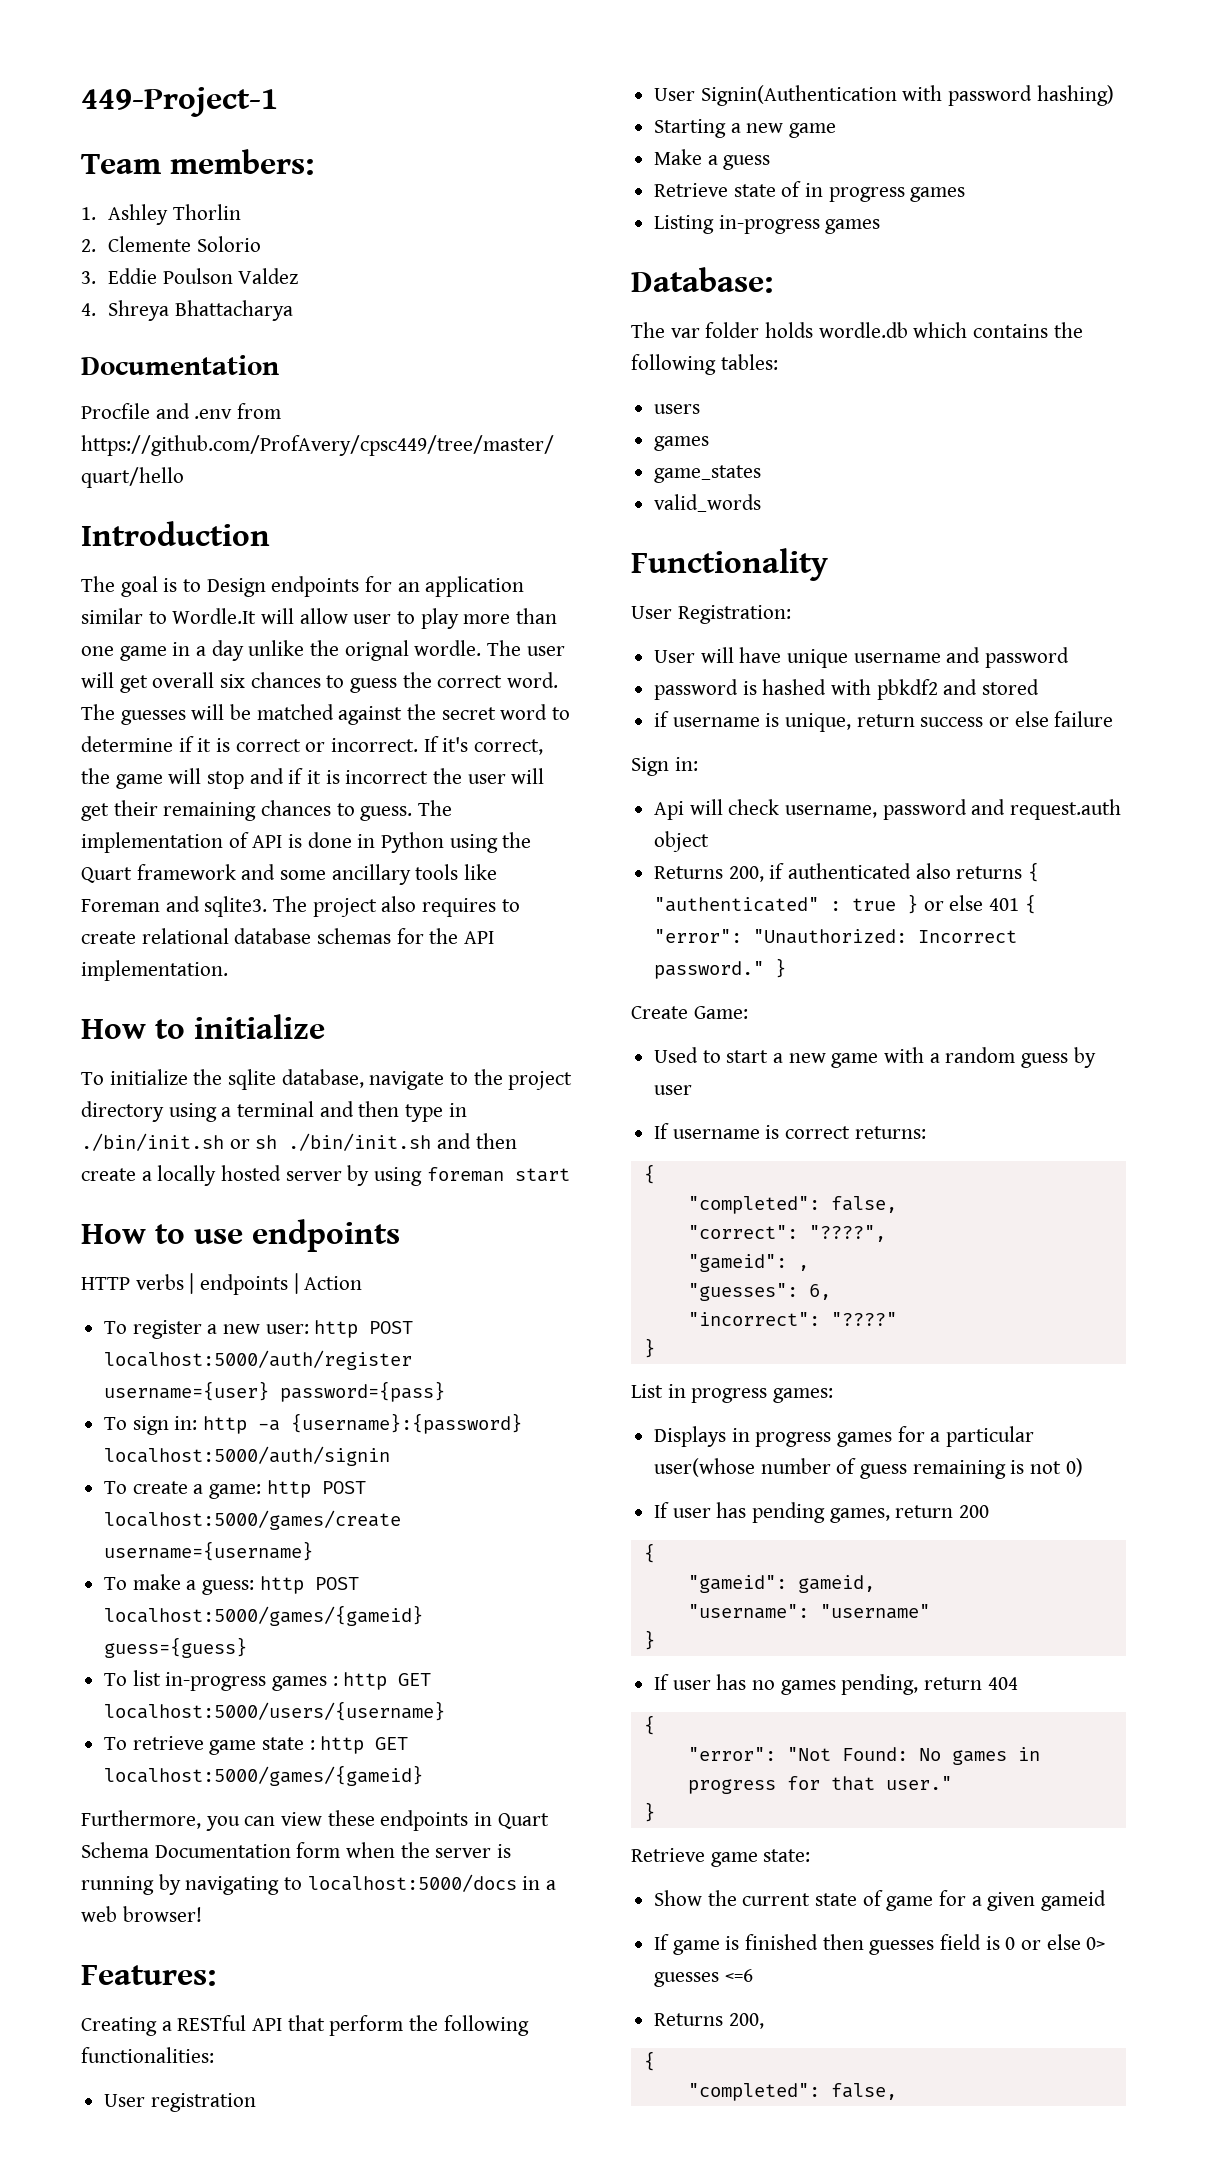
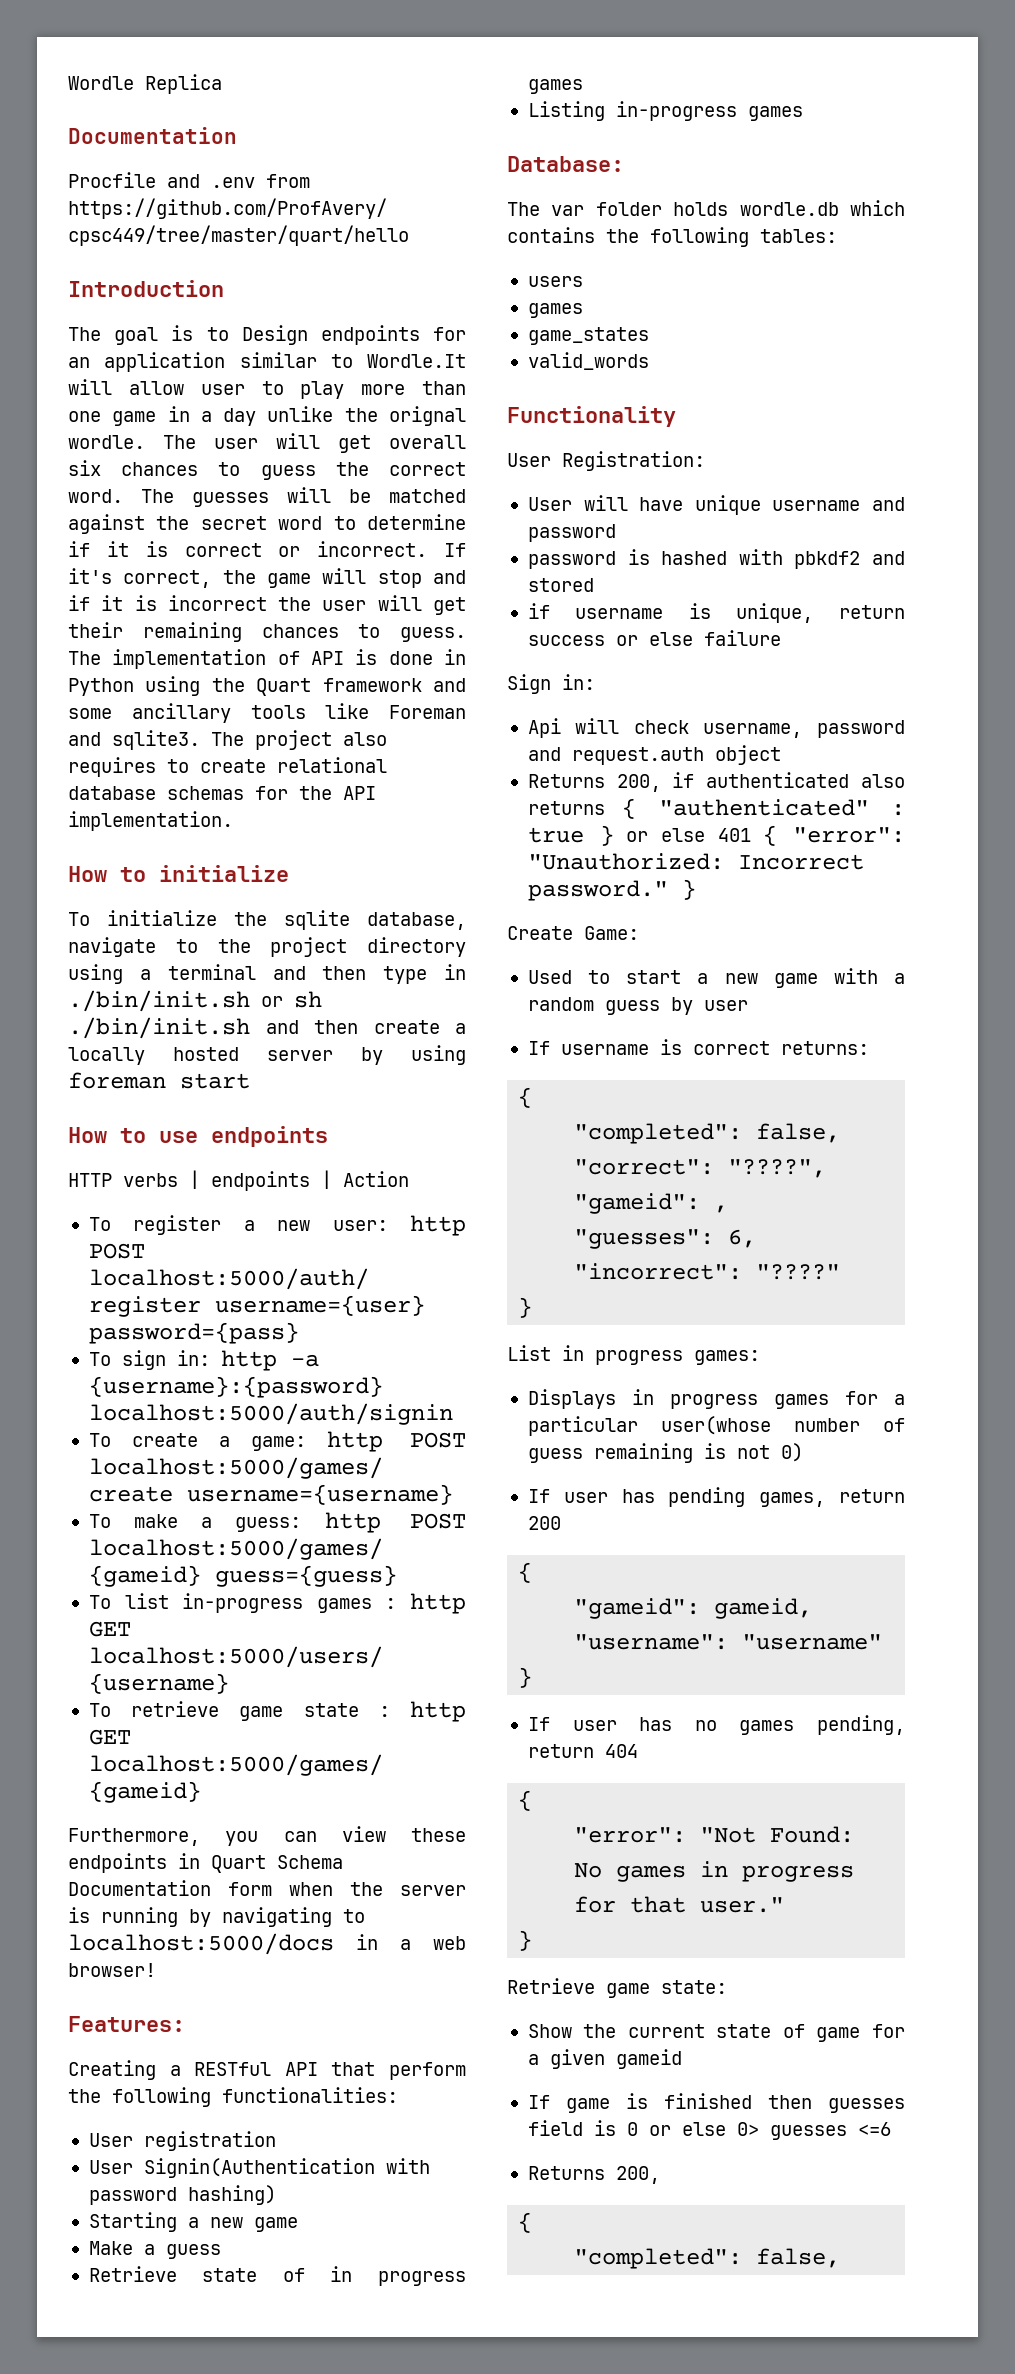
- 449-Project-1
- Team members:
- 1. Ashley Thorlin
- 2. Clemente Solorio
- 3. Eddie Poulson Valdez
- 4. Shreya Bhattacharya
+ Wordle Replica

